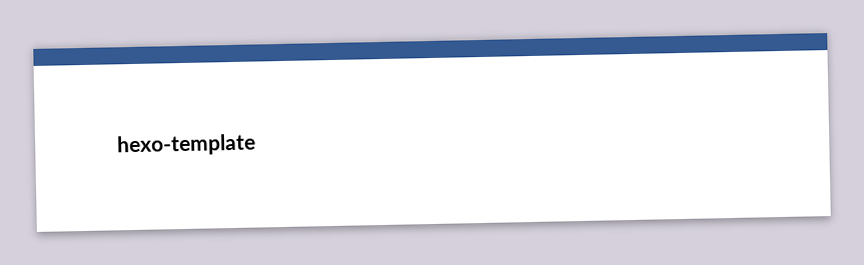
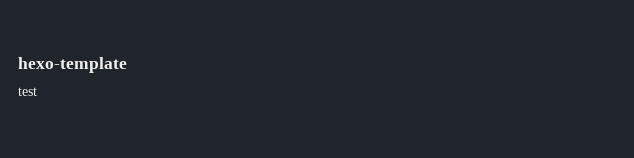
+ test

